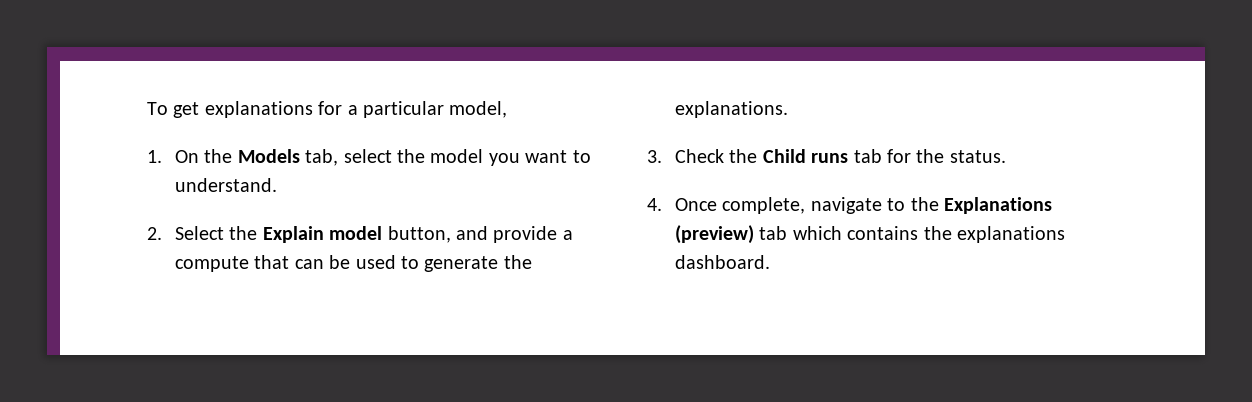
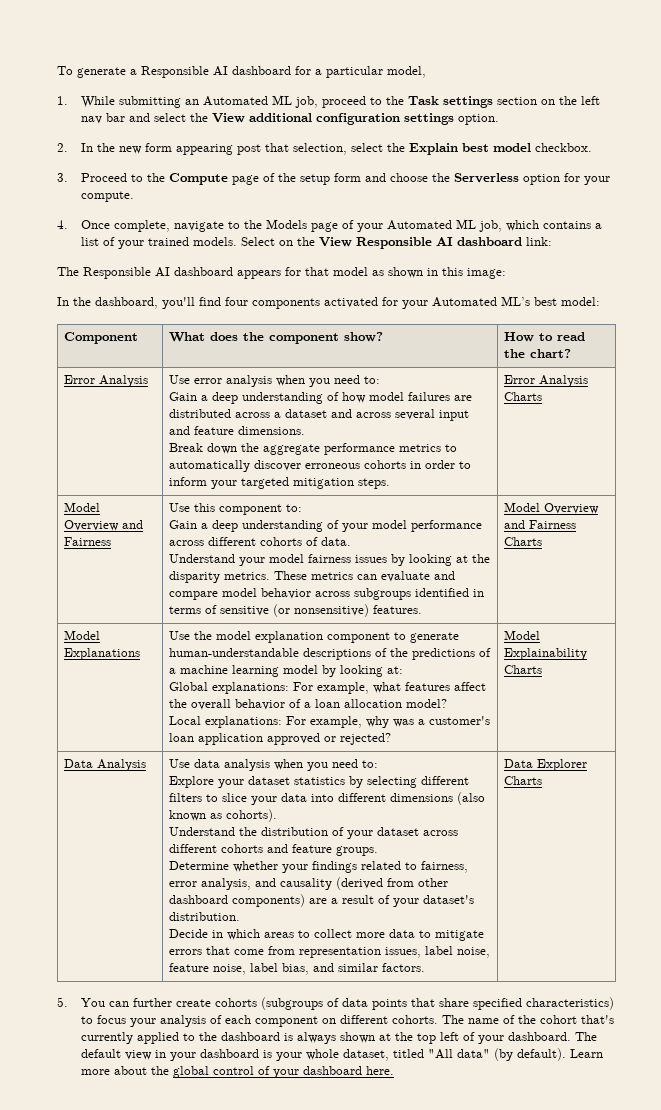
- To get explanations for a particular model,
+ To generate a Responsible AI dashboard for a particular model,
- 1. On the Models tab, select the model you want to understand.
- 2. Select the Explain model button, and provide a compute that can be used to generate the explanations.
- 3. Check the Child runs tab for the status.
+ 1. While submitting an Automated ML job, proceed to the Task settings section on the left nav bar and select the View additional configuration settings option.
+ 2. In the new form appearing post that selection, select the Explain best model checkbox.
+ 3. Proceed to the Compute page of the setup form and choose the Serverless option for your compute.
- 4. Once complete, navigate to the Explanations (preview) tab which contains the explanations dashboard.
+ 4. Once complete, navigate to the Models page of your Automated ML job, which contains a list of your trained models. Select on the View Responsible AI dashboard link:
+ The Responsible AI dashboard appears for that model as shown in this image:
+ In the dashboard, you'll find four components activated for your Automated ML’s best model:
+ Component | What does the component show? | How to read the chart?
+ Error Analysis | Use error analysis when you need to:
+ Gain a deep understanding of how model failures are distributed across a dataset and across several input and feature dimensions.
+ Break down the aggregate performance metrics to automatically discover erroneous cohorts in order to inform your targeted mitigation steps. | Error Analysis Charts
+ Model Overview and Fairness | Use this component to:
+ Gain a deep understanding of your model performance across different cohorts of data.
+ Understand your model fairness issues by looking at the disparity metrics. These metrics can evaluate and compare model behavior across subgroups identified in terms of sensitive (or nonsensitive) features. | Model Overview and Fairness Charts
+ Model Explanations | Use the model explanation component to generate human-understandable descriptions of the predictions of a machine learning model by looking at:
+ Global explanations: For example, what features affect the overall behavior of a loan allocation model?
+ Local explanations: For example, why was a customer's loan application approved or rejected? | Model Explainability Charts
+ Data Analysis | Use data analysis when you need to:
+ Explore your dataset statistics by selecting different filters to slice your data into different dimensions (also known as cohorts).
+ Understand the distribution of your dataset across different cohorts and feature groups.
+ Determine whether your findings related to fairness, error analysis, and causality (derived from other dashboard components) are a result of your dataset's distribution.
+ Decide in which areas to collect more data to mitigate errors that come from representation issues, label noise, feature noise, label bias, and similar factors. | Data Explorer Charts
+ 5. You can further create cohorts (subgroups of data points that share specified characteristics) to focus your analysis of each component on different cohorts. The name of the cohort that's currently applied to the dashboard is always shown at the top left of your dashboard. The default view in your dashboard is your whole dataset, titled "All data" (by default). Learn more about the global control of your dashboard here.

